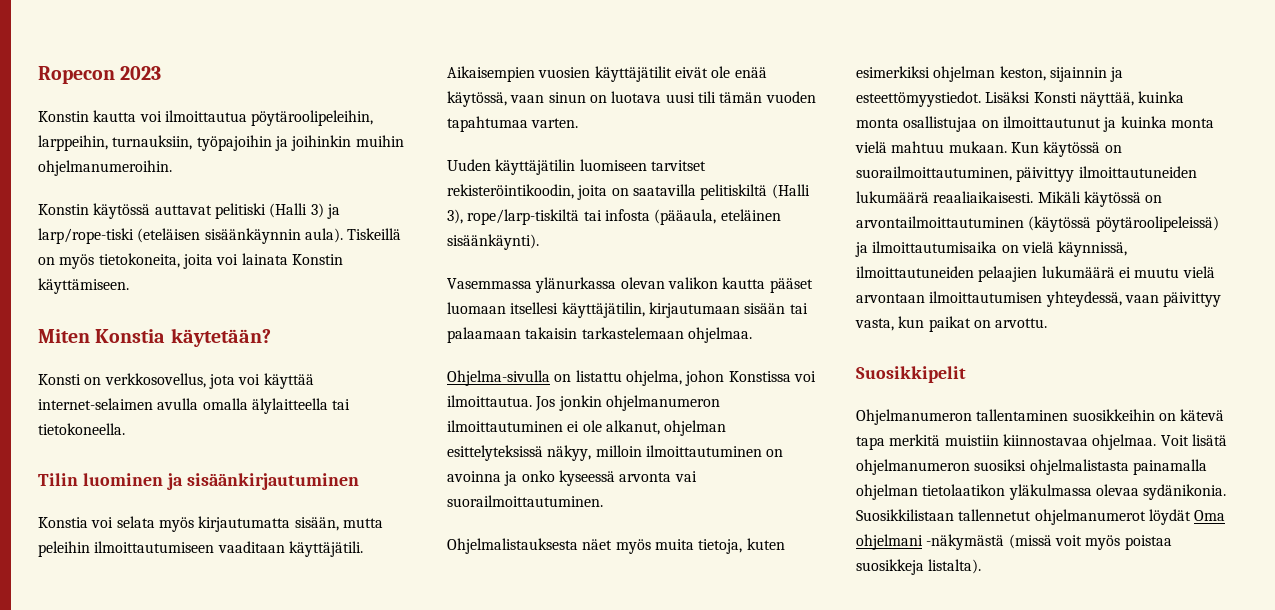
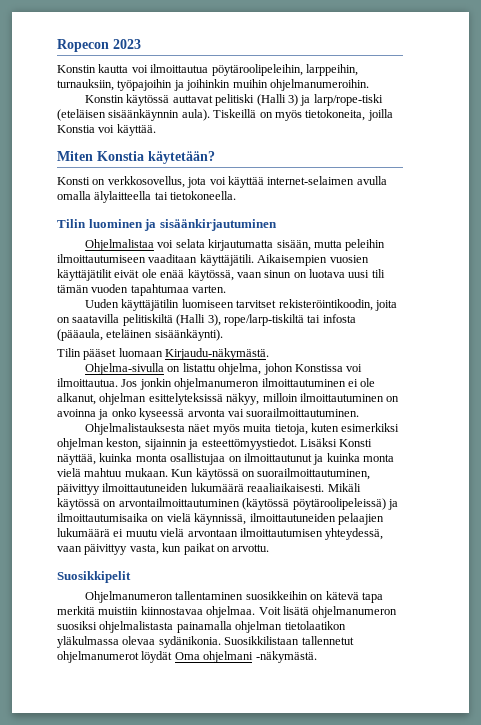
- Tiskeillä on myös tietokoneita, joita voi lainata Konstin käyttämiseen.
+ Tiskeillä on myös tietokoneita, joilla Konstia voi käyttää.
- Konstia voi selata myös kirjautumatta sisään, mutta peleihin ilmoittautumiseen vaaditaan käyttäjätili.
+ Ohjelmalistaa voi selata kirjautumatta sisään, mutta peleihin ilmoittautumiseen vaaditaan käyttäjätili.
- Vasemmassa ylänurkassa olevan valikon kautta pääset luomaan itsellesi käyttäjätilin, kirjautumaan sisään tai palaamaan takaisin tarkastelemaan ohjelmaa.
+ Tilin pääset luomaan Kirjaudu-näkymästä.
- Suosikkilistaan tallennetut ohjelmanumerot löydät Oma ohjelmani -näkymästä (missä voit myös poistaa suosikkeja listalta).
+ Suosikkilistaan tallennetut ohjelmanumerot löydät Oma ohjelmani -näkymästä.

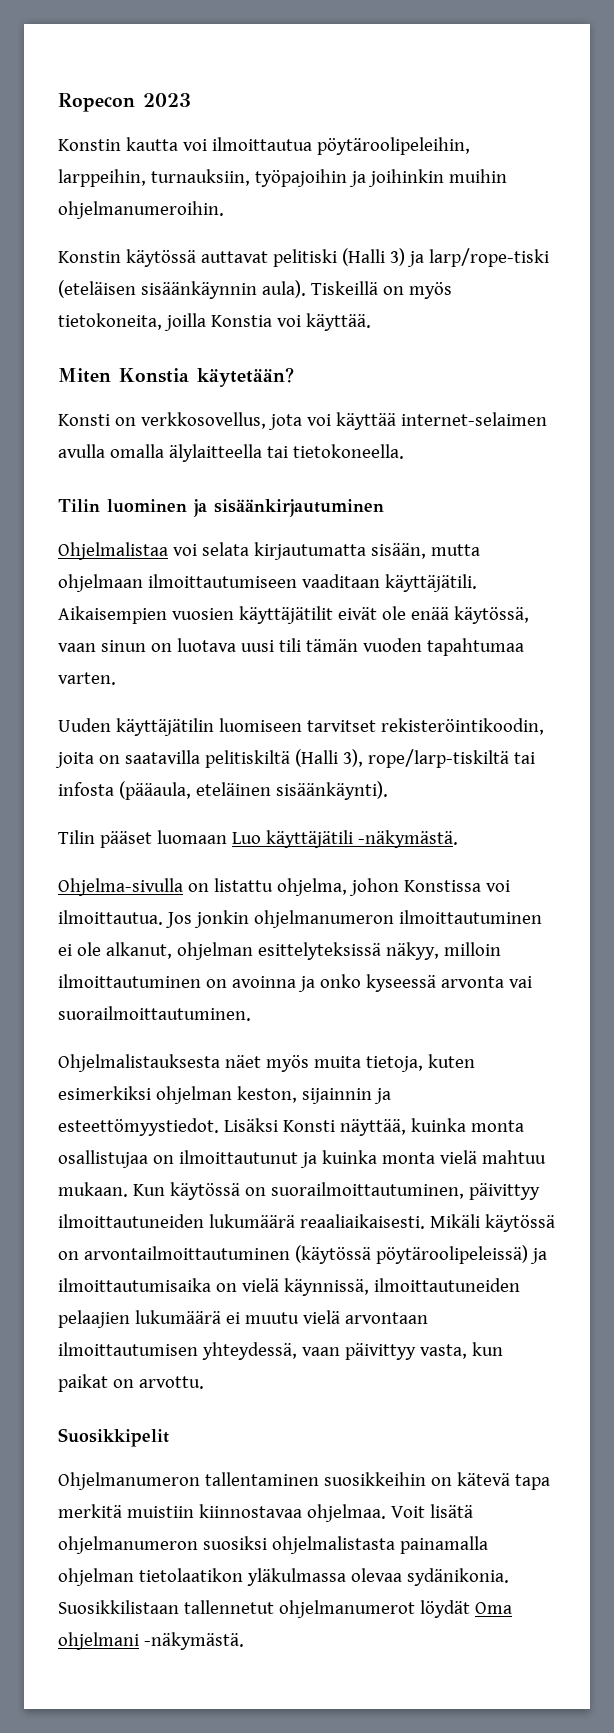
- Ohjelmalistaa voi selata kirjautumatta sisään, mutta peleihin ilmoittautumiseen vaaditaan käyttäjätili.
+ Ohjelmalistaa voi selata kirjautumatta sisään, mutta ohjelmaan ilmoittautumiseen vaaditaan käyttäjätili.
- Tilin pääset luomaan Kirjaudu-näkymästä.
+ Tilin pääset luomaan Luo käyttäjätili -näkymästä.

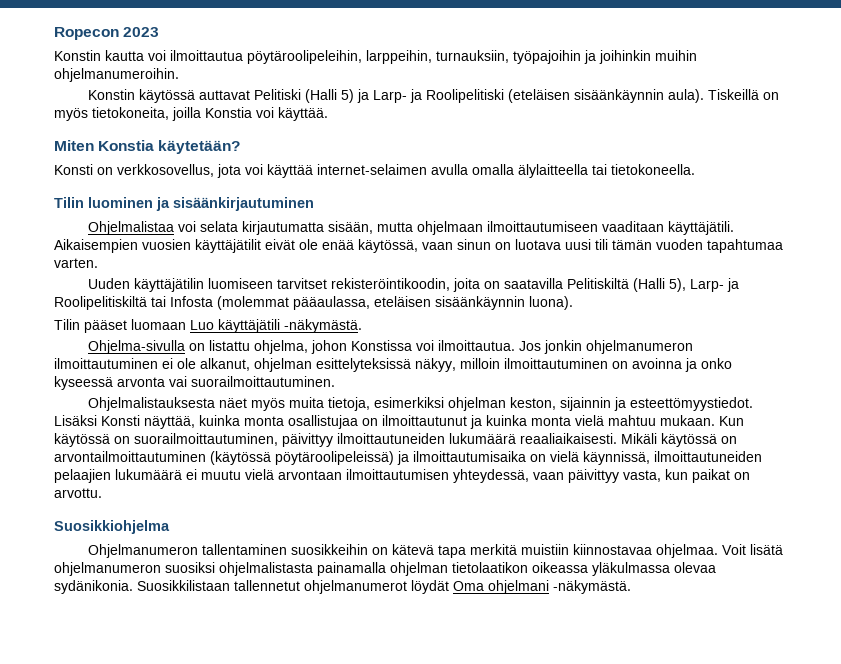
- Konstin käytössä auttavat pelitiski (Halli 3) ja larp/rope-tiski (eteläisen sisäänkäynnin aula).
+ Konstin käytössä auttavat Pelitiski (Halli 5) ja Larp- ja Roolipelitiski (eteläisen sisäänkäynnin aula).
- Uuden käyttäjätilin luomiseen tarvitset rekisteröintikoodin, joita on saatavilla pelitiskiltä (Halli 3), rope/larp-tiskiltä tai infosta (pääaula, eteläinen sisäänkäynti).
+ Uuden käyttäjätilin luomiseen tarvitset rekisteröintikoodin, joita on saatavilla Pelitiskiltä (Halli 5), Larp- ja Roolipelitiskiltä tai Infosta (molemmat pääaulassa, eteläisen sisäänkäynnin luona).
- Ohjelmalistauksesta näet myös muita tietoja, kuten esimerkiksi ohjelman keston, sijainnin ja esteettömyystiedot.
+ Ohjelmalistauksesta näet myös muita tietoja, esimerkiksi ohjelman keston, sijainnin ja esteettömyystiedot.
- Suosikkipelit
+ Suosikkiohjelma
- Voit lisätä ohjelmanumeron suosiksi ohjelmalistasta painamalla ohjelman tietolaatikon yläkulmassa olevaa sydänikonia.
+ Voit lisätä ohjelmanumeron suosiksi ohjelmalistasta painamalla ohjelman tietolaatikon oikeassa yläkulmassa olevaa sydänikonia.

